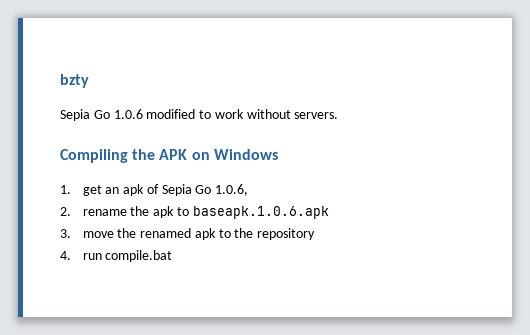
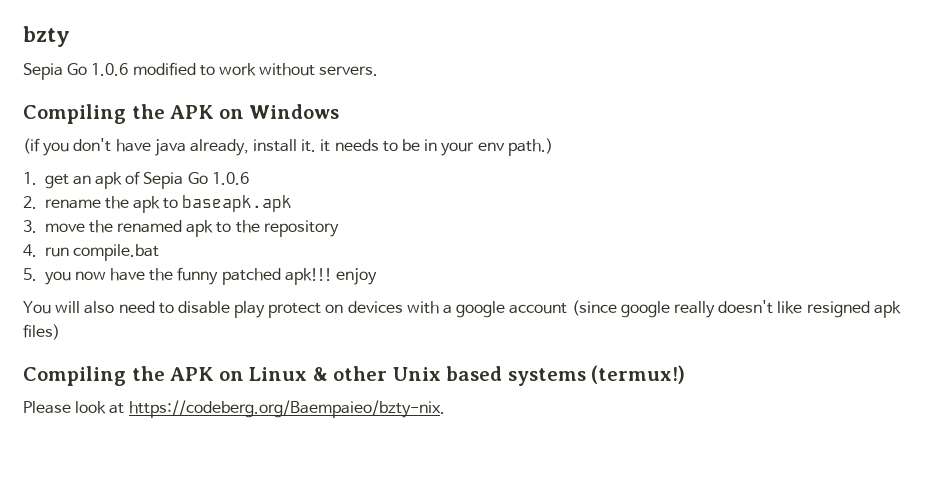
+ (if you don't have java already, install it. it needs to be in your env path.)
- 1. get an apk of Sepia Go 1.0.6,
+ 1. get an apk of Sepia Go 1.0.6
- 2. rename the apk to baseapk.1.0.6.apk
+ 2. rename the apk to baseapk.apk
+ 5. you now have the funny patched apk!!! enjoy
+ You will also need to disable play protect on devices with a google account (since google really doesn't like resigned apk files)
+ Compiling the APK on Linux & other Unix based systems (termux!)
+ Please look at https://codeberg.org/Baempaieo/bzty-nix.

